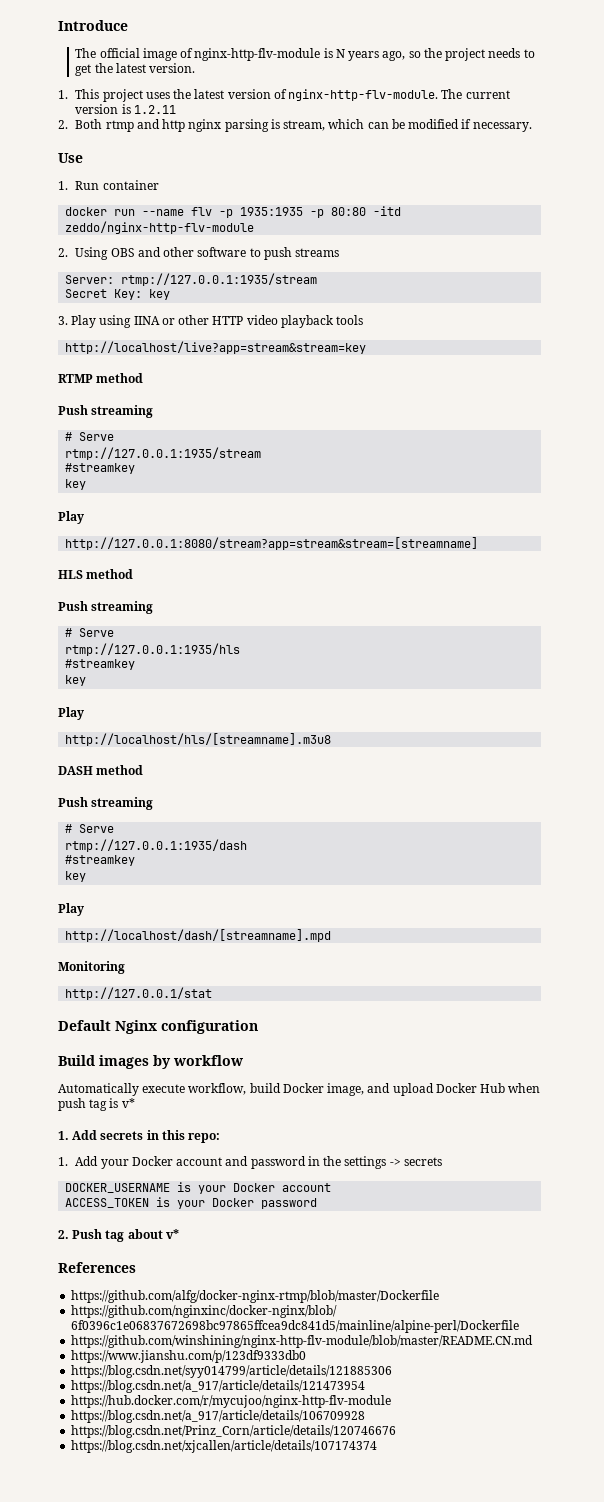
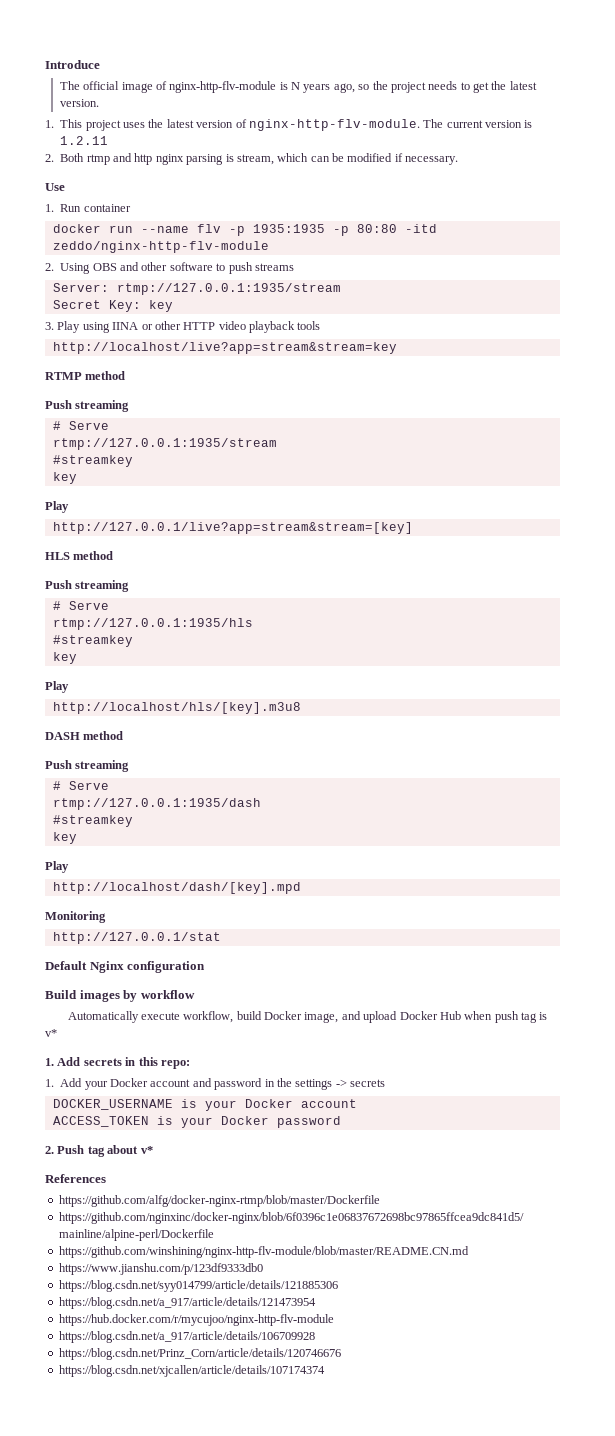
- http://127.0.0.1:8080/stream?app=stream&stream=[streamname]
+ http://127.0.0.1/live?app=stream&stream=[key]
- http://localhost/hls/[streamname].m3u8
+ http://localhost/hls/[key].m3u8
- http://localhost/dash/[streamname].mpd
+ http://localhost/dash/[key].mpd

